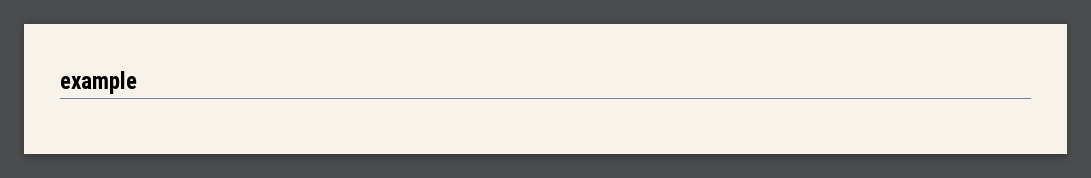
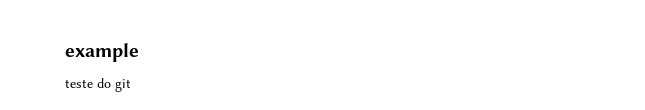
+ teste do git

